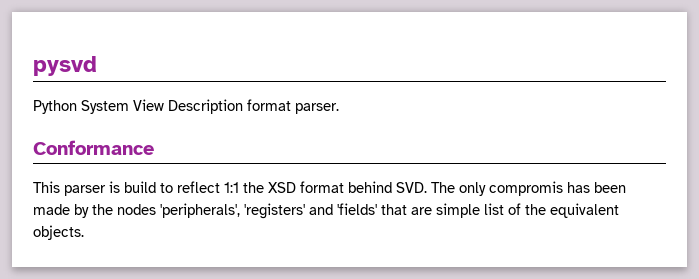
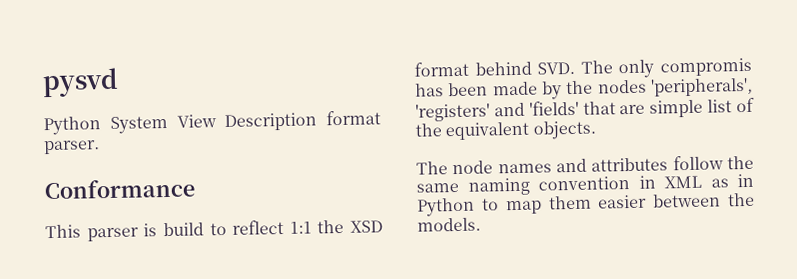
+ The node names and attributes follow the same naming convention in XML as in Python to map them easier between the models.

